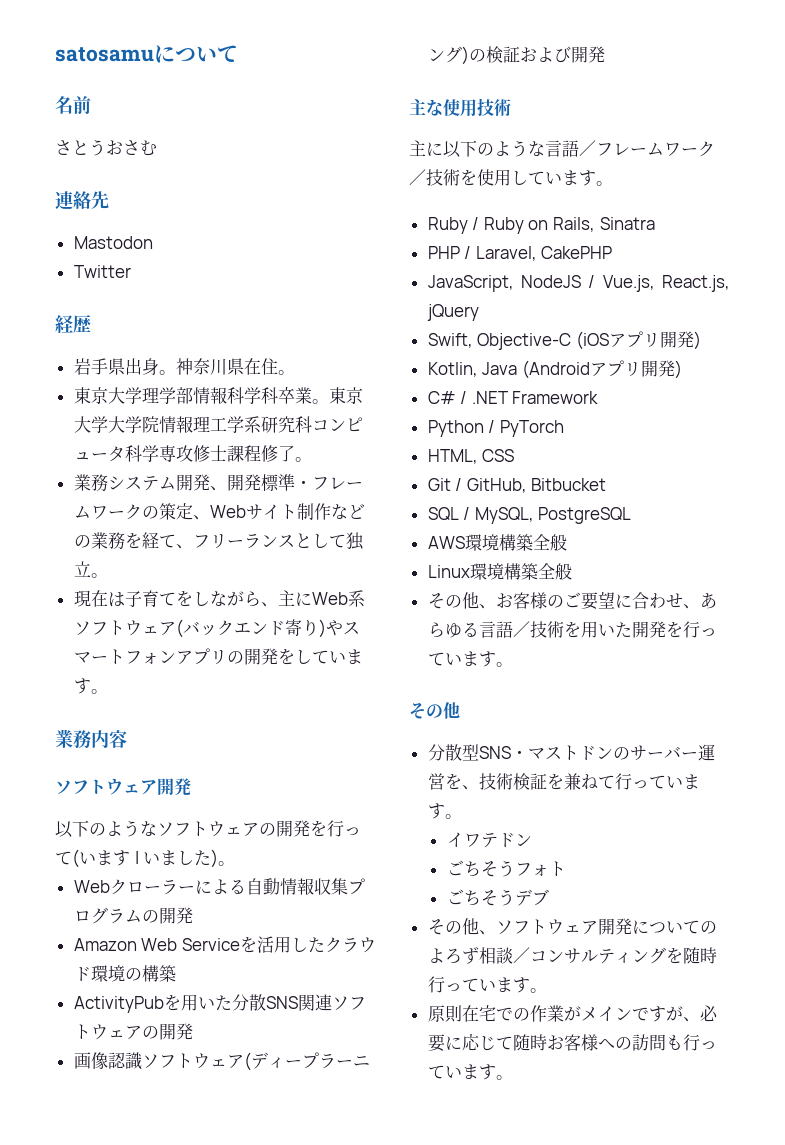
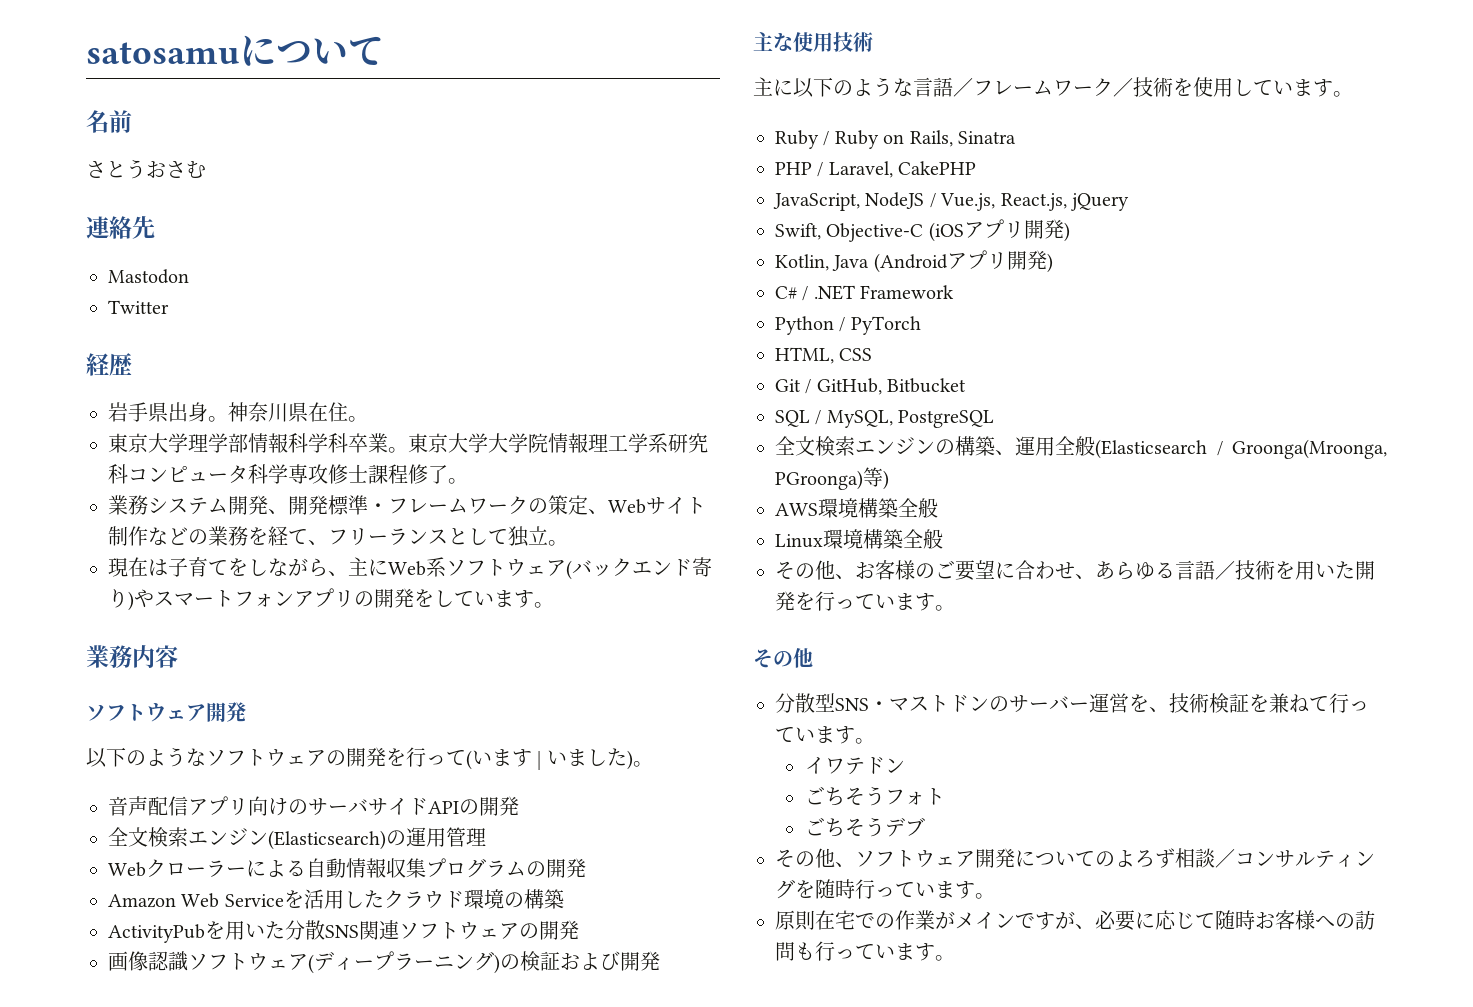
+ 音声配信アプリ向けのサーバサイドAPIの開発
+ 全文検索エンジン(Elasticsearch)の運用管理
+ 全文検索エンジンの構築、運用全般(Elasticsearch / Groonga(Mroonga, PGroonga)等)

